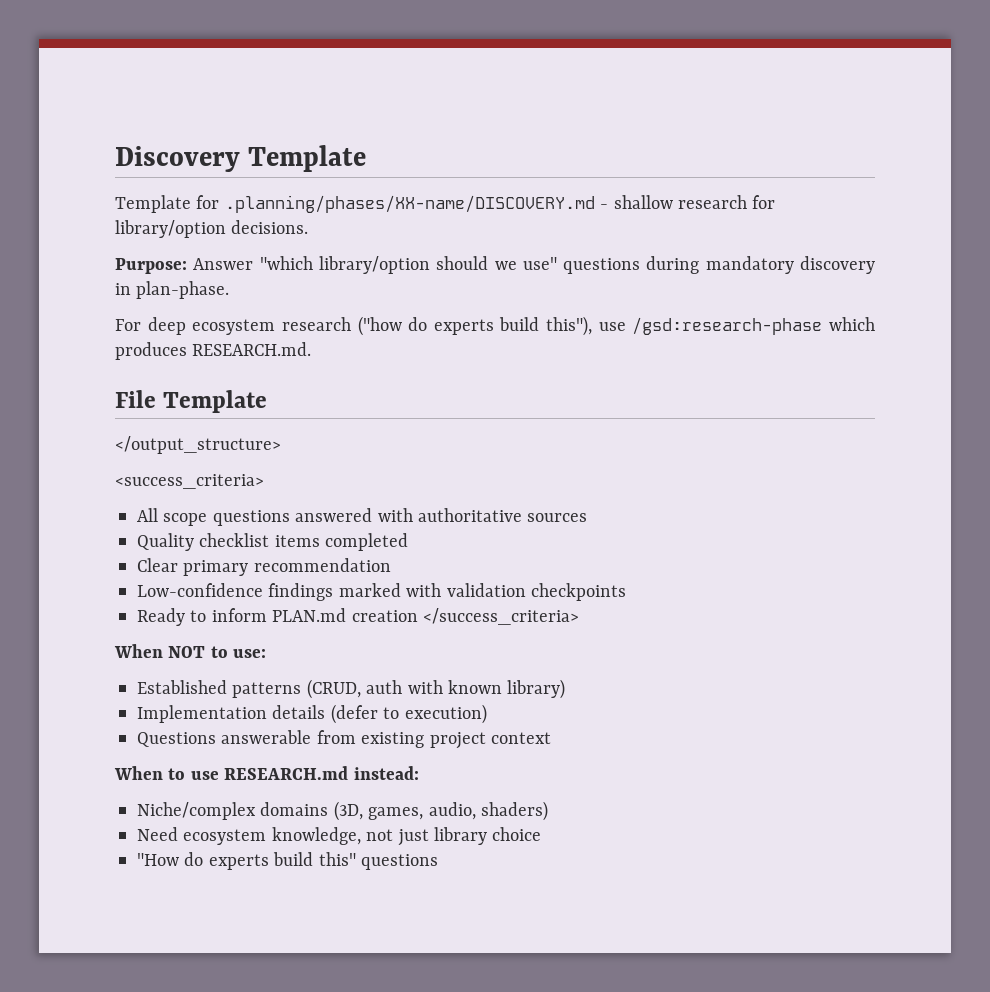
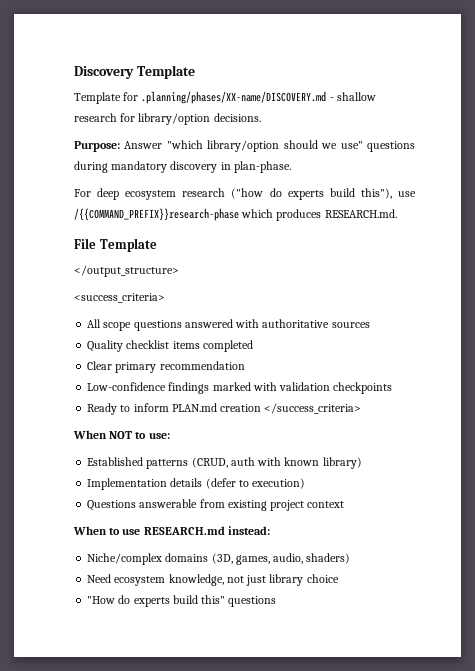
- For deep ecosystem research ("how do experts build this"), use /gsd:research-phase which produces RESEARCH.md.
+ For deep ecosystem research ("how do experts build this"), use /{{COMMAND_PREFIX}}research-phase which produces RESEARCH.md.

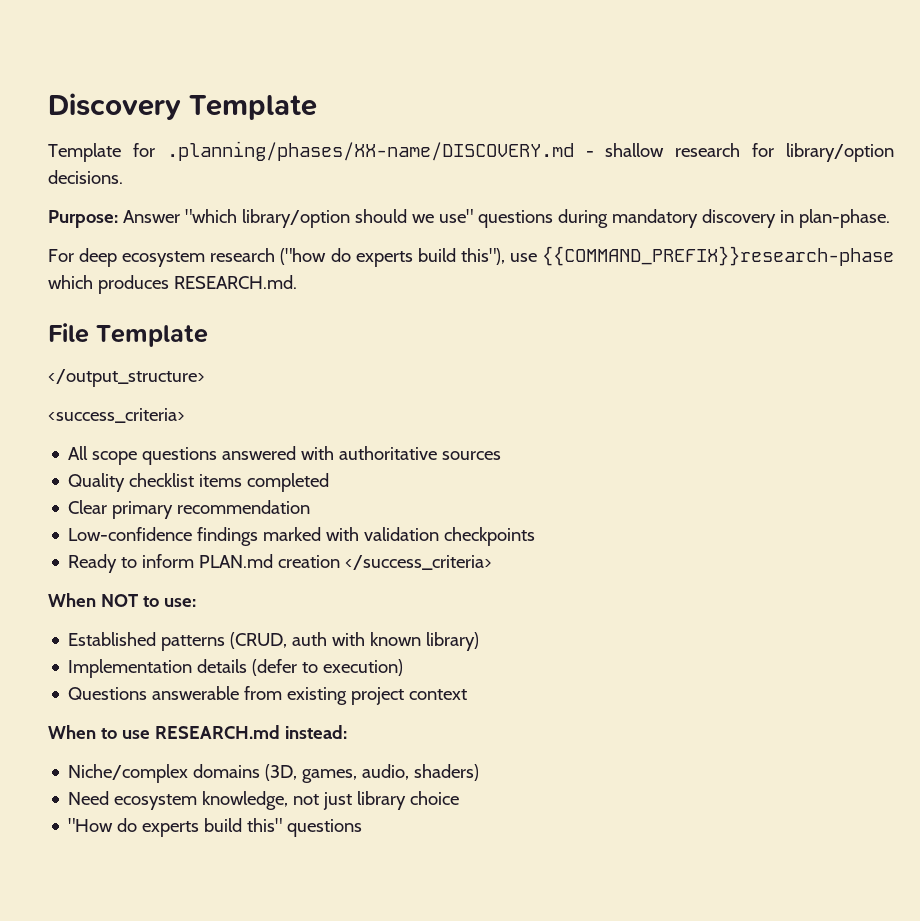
- For deep ecosystem research ("how do experts build this"), use /{{COMMAND_PREFIX}}research-phase which produces RESEARCH.md.
+ For deep ecosystem research ("how do experts build this"), use {{COMMAND_PREFIX}}research-phase which produces RESEARCH.md.

